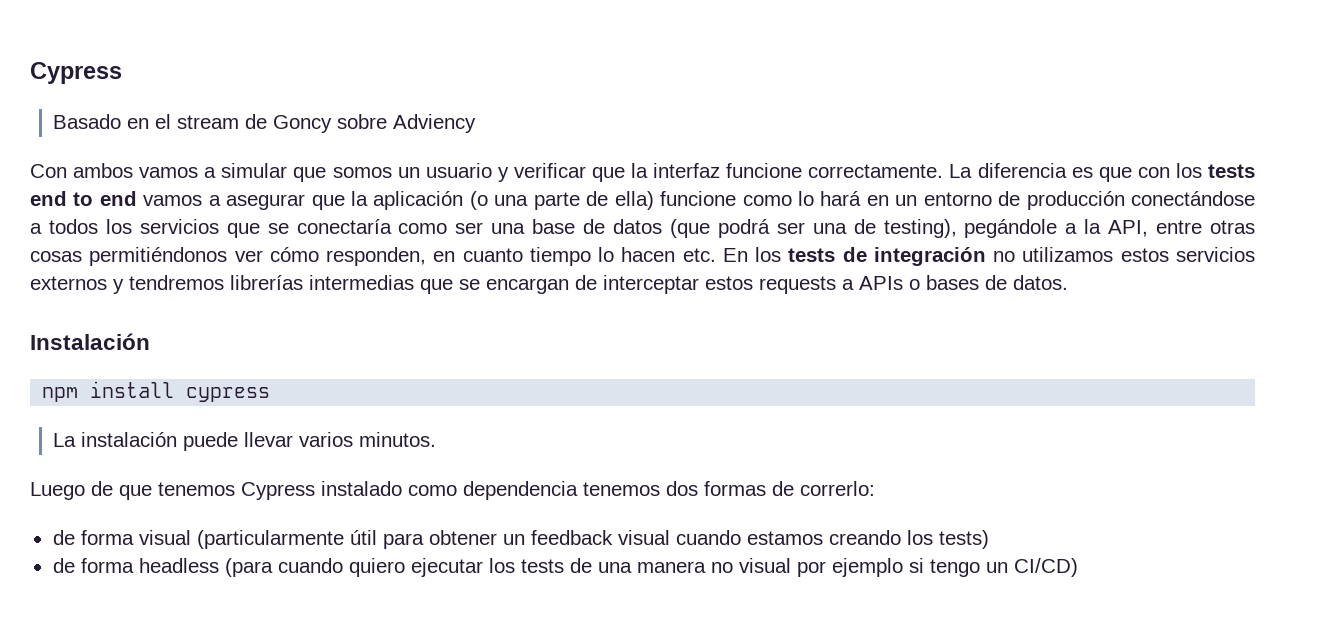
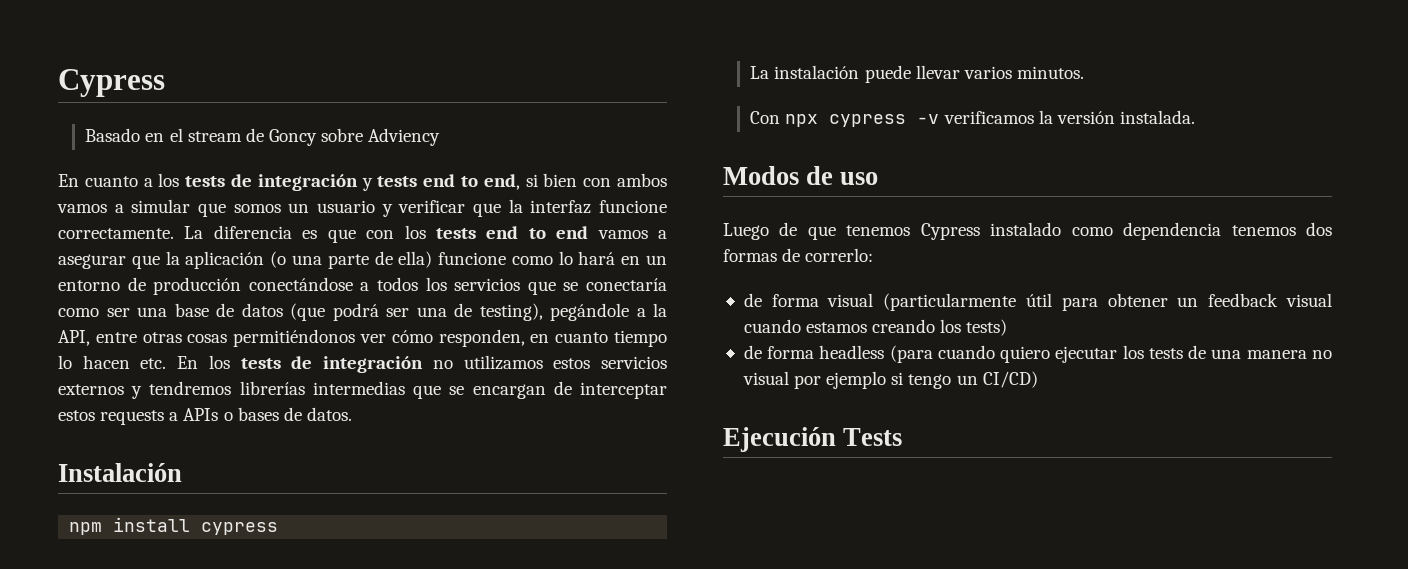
- Con ambos vamos a simular que somos un usuario y verificar que la interfaz funcione correctamente.
+ En cuanto a los tests de integración y tests end to end, si bien con ambos vamos a simular que somos un usuario y verificar que la interfaz funcione correctamente.
+ Con npx cypress -v verificamos la versión instalada.
+ Modos de uso
+ Ejecución Tests

